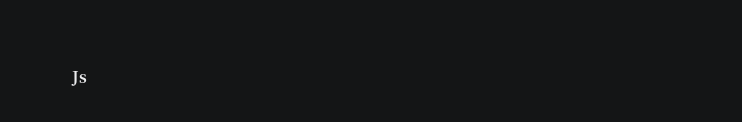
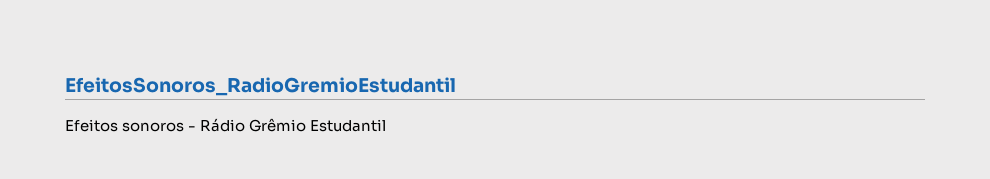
- Js
+ EfeitosSonoros_RadioGremioEstudantil
+ Efeitos sonoros - Rádio Grêmio Estudantil

